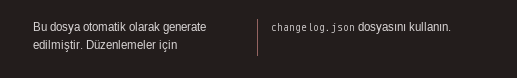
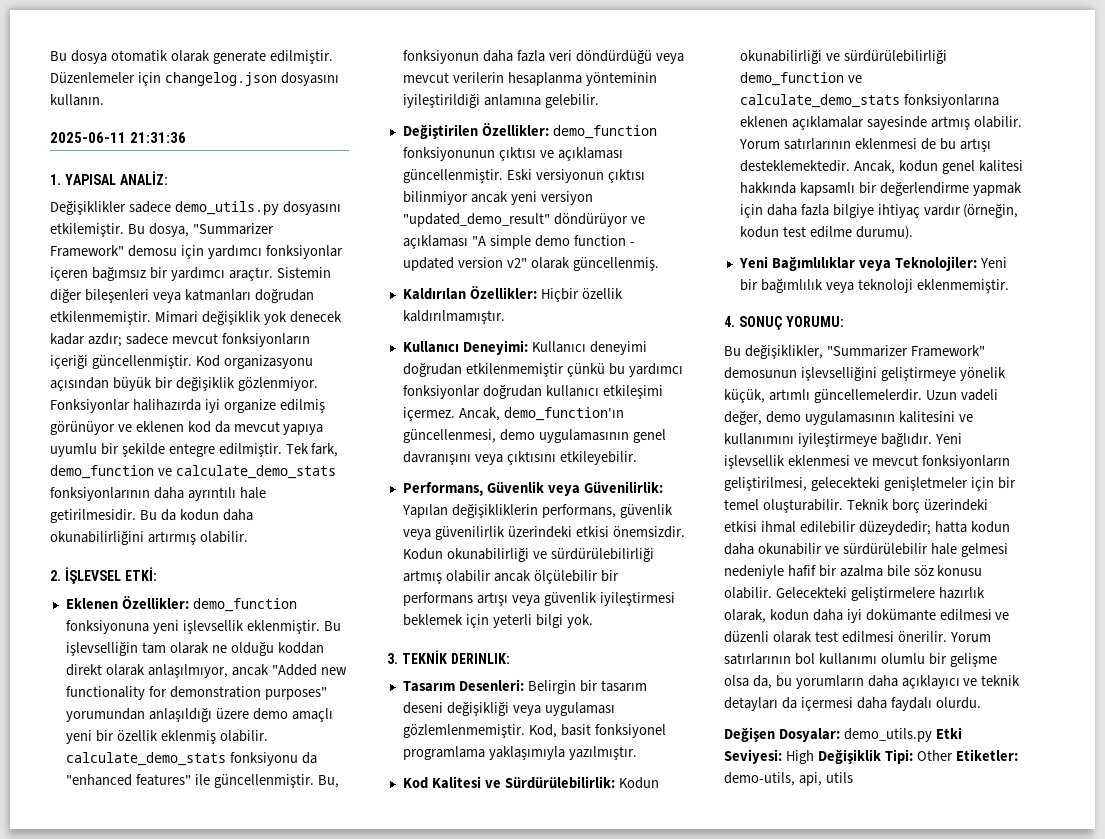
+ 2025-06-11 21:31:36
+ 1. YAPISAL ANALİZ:
+ Değişiklikler sadece demo_utils.py dosyasını etkilemiştir. Bu dosya, "Summarizer Framework" demosu için yardımcı fonksiyonlar içeren bağımsız bir yardımcı araçtır. Sistemin diğer bileşenleri veya katmanları doğrudan etkilenmemiştir. Mimari değişiklik yok denecek kadar azdır; sadece mevcut fonksiyonların içeriği güncellenmiştir. Kod organizasyonu açısından büyük bir değişiklik gözlenmiyor. Fonksiyonlar halihazırda iyi organize edilmiş görünüyor ve eklenen kod da mevcut yapıya uyumlu bir şekilde entegre edilmiştir. Tek fark, demo_function ve calculate_demo_stats fonksiyonlarının daha ayrıntılı hale getirilmesidir. Bu da kodun daha okunabilirliğini artırmış olabilir.
+ 2. İŞLEVSEL ETKİ:
+ Eklenen Özellikler: demo_function fonksiyonuna yeni işlevsellik eklenmiştir. Bu işlevselliğin tam olarak ne olduğu koddan direkt olarak anlaşılmıyor, ancak "Added new functionality for demonstration purposes" yorumundan anlaşıldığı üzere demo amaçlı yeni bir özellik eklenmiş olabilir. calculate_demo_stats fonksiyonu da "enhanced features" ile güncellenmiştir. Bu, fonksiyonun daha fazla veri döndürdüğü veya mevcut verilerin hesaplanma yönteminin iyileştirildiği anlamına gelebilir.
+ Değiştirilen Özellikler: demo_function fonksiyonunun çıktısı ve açıklaması güncellenmiştir. Eski versiyonun çıktısı bilinmiyor ancak yeni versiyon "updated_demo_result" döndürüyor ve açıklaması "A simple demo function - updated version v2" olarak güncellenmiş.
+ Kaldırılan Özellikler: Hiçbir özellik kaldırılmamıştır.
+ Kullanıcı Deneyimi: Kullanıcı deneyimi doğrudan etkilenmemiştir çünkü bu yardımcı fonksiyonlar doğrudan kullanıcı etkileşimi içermez. Ancak, demo_function'ın güncellenmesi, demo uygulamasının genel davranışını veya çıktısını etkileyebilir.
+ Performans, Güvenlik veya Güvenilirlik: Yapılan değişikliklerin performans, güvenlik veya güvenilirlik üzerindeki etkisi önemsizdir. Kodun okunabilirliği ve sürdürülebilirliği artmış olabilir ancak ölçülebilir bir performans artışı veya güvenlik iyileştirmesi beklemek için yeterli bilgi yok.
+ 3. TEKNİK DERINLIK:
+ Tasarım Desenleri: Belirgin bir tasarım deseni değişikliği veya uygulaması gözlemlenmemiştir. Kod, basit fonksiyonel programlama yaklaşımıyla yazılmıştır.
+ Kod Kalitesi ve Sürdürülebilirlik: Kodun okunabilirliği ve sürdürülebilirliği demo_function ve calculate_demo_stats fonksiyonlarına eklenen açıklamalar sayesinde artmış olabilir. Yorum satırlarının eklenmesi de bu artışı desteklemektedir. Ancak, kodun genel kalitesi hakkında kapsamlı bir değerlendirme yapmak için daha fazla bilgiye ihtiyaç vardır (örneğin, kodun test edilme durumu).
+ Yeni Bağımlılıklar veya Teknolojiler: Yeni bir bağımlılık veya teknoloji eklenmemiştir.
+ 4. SONUÇ YORUMU:
+ Bu değişiklikler, "Summarizer Framework" demosunun işlevselliğini geliştirmeye yönelik küçük, artımlı güncellemelerdir. Uzun vadeli değer, demo uygulamasının kalitesini ve kullanımını iyileştirmeye bağlıdır. Yeni işlevsellik eklenmesi ve mevcut fonksiyonların geliştirilmesi, gelecekteki genişletmeler için bir temel oluşturabilir. Teknik borç üzerindeki etkisi ihmal edilebilir düzeydedir; hatta kodun daha okunabilir ve sürdürülebilir hale gelmesi nedeniyle hafif bir azalma bile söz konusu olabilir. Gelecekteki geliştirmelere hazırlık olarak, kodun daha iyi dokümante edilmesi ve düzenli olarak test edilmesi önerilir. Yorum satırlarının bol kullanımı olumlu bir gelişme olsa da, bu yorumların daha açıklayıcı ve teknik detayları da içermesi daha faydalı olurdu.
+ Değişen Dosyalar: demo_utils.py Etki Seviyesi: High Değişiklik Tipi: Other Etiketler: demo-utils, api, utils

